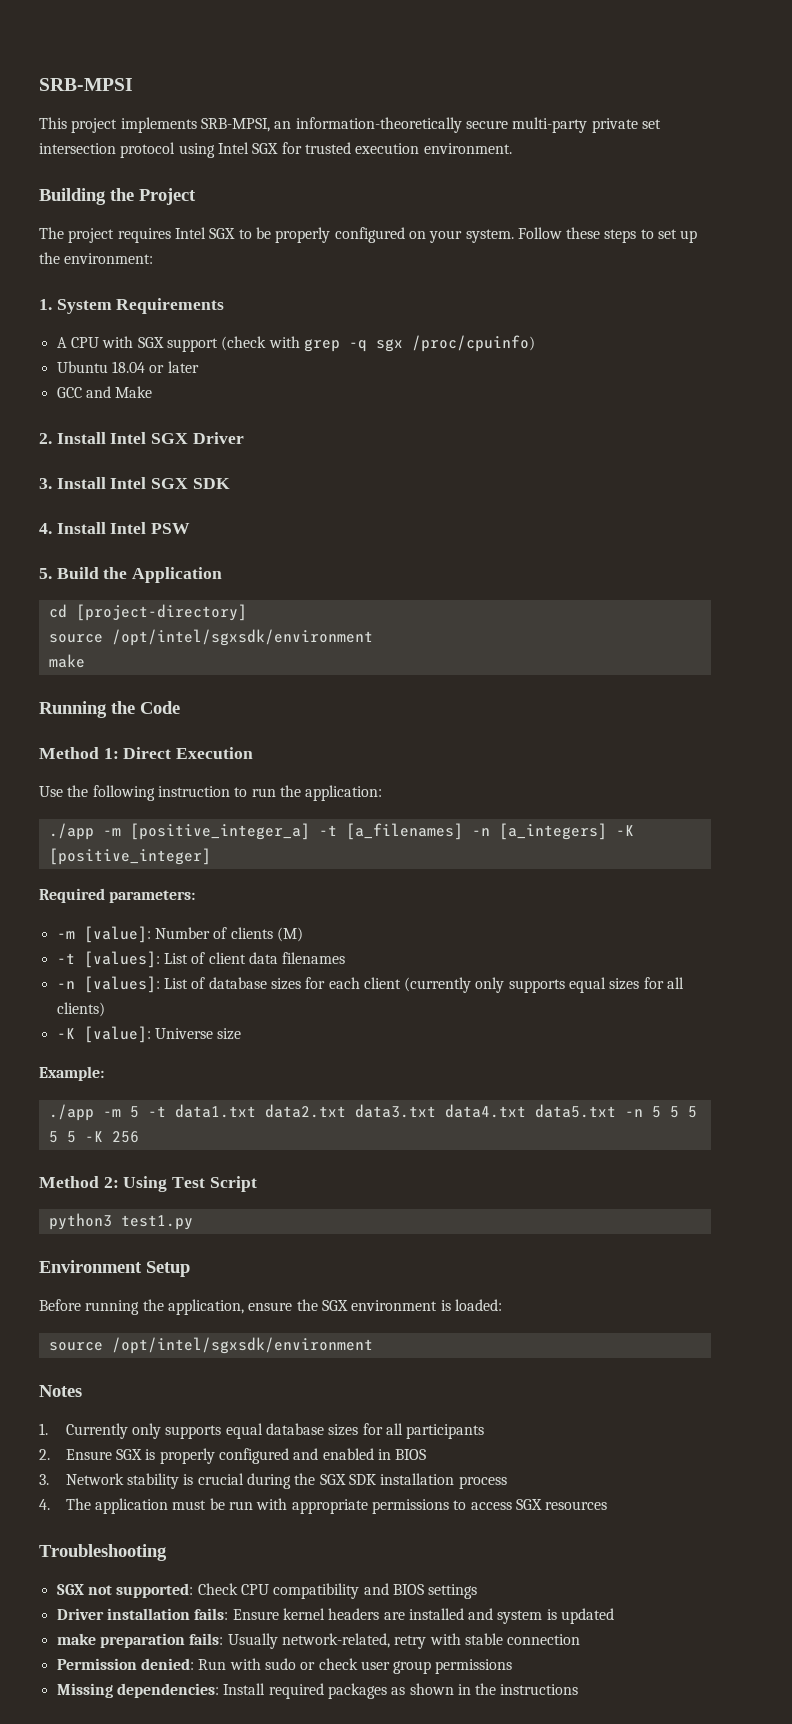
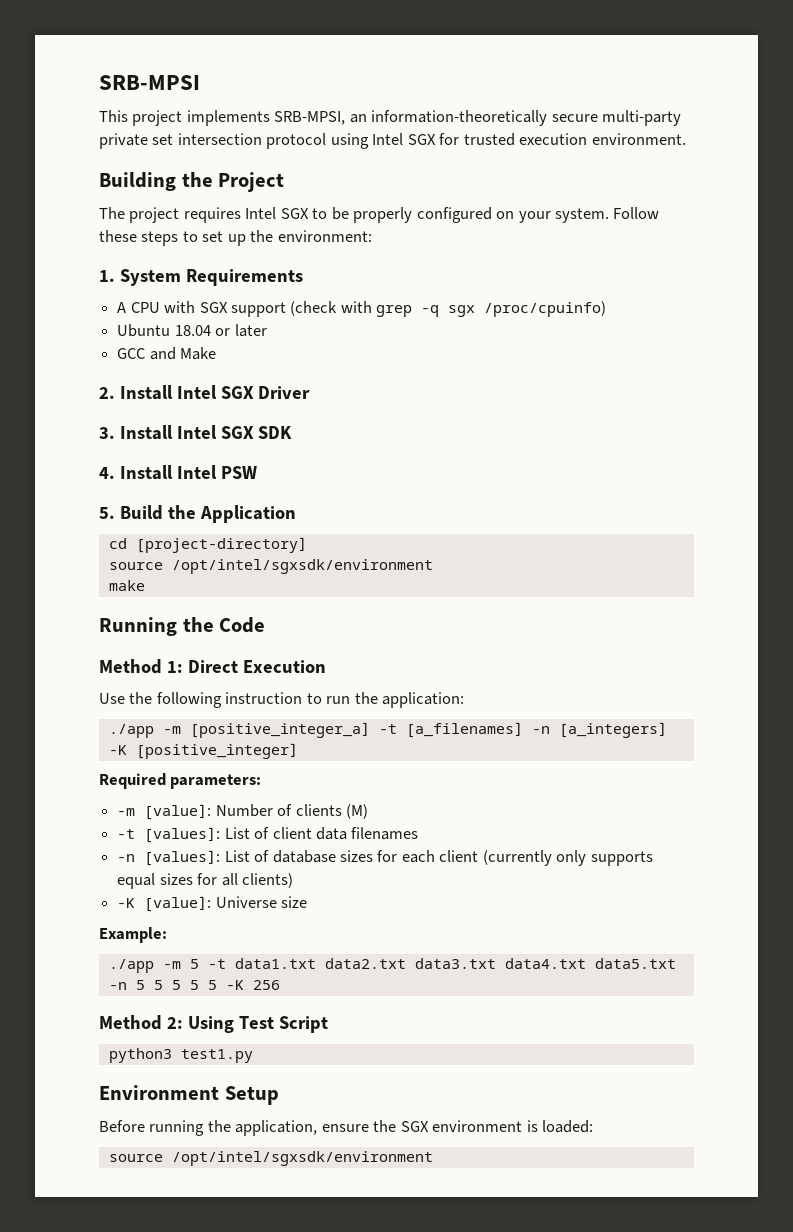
- Notes
- 1. Currently only supports equal database sizes for all participants
- 2. Ensure SGX is properly configured and enabled in BIOS
- 3. Network stability is crucial during the SGX SDK installation process
- 4. The application must be run with appropriate permissions to access SGX resources
- Troubleshooting
- SGX not supported: Check CPU compatibility and BIOS settings
- Driver installation fails: Ensure kernel headers are installed and system is updated
- make preparation fails: Usually network-related, retry with stable connection
- Permission denied: Run with sudo or check user group permissions
- Missing dependencies: Install required packages as shown in the instructions

